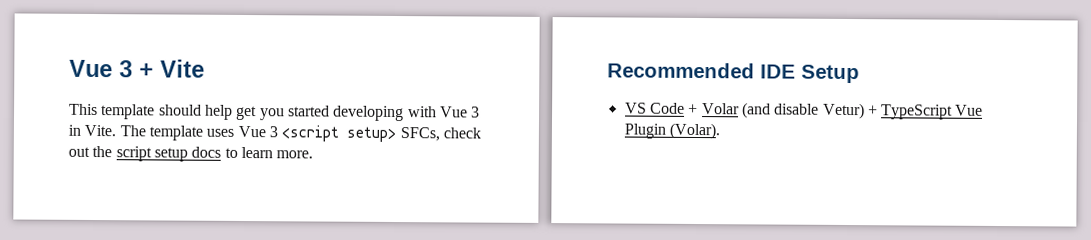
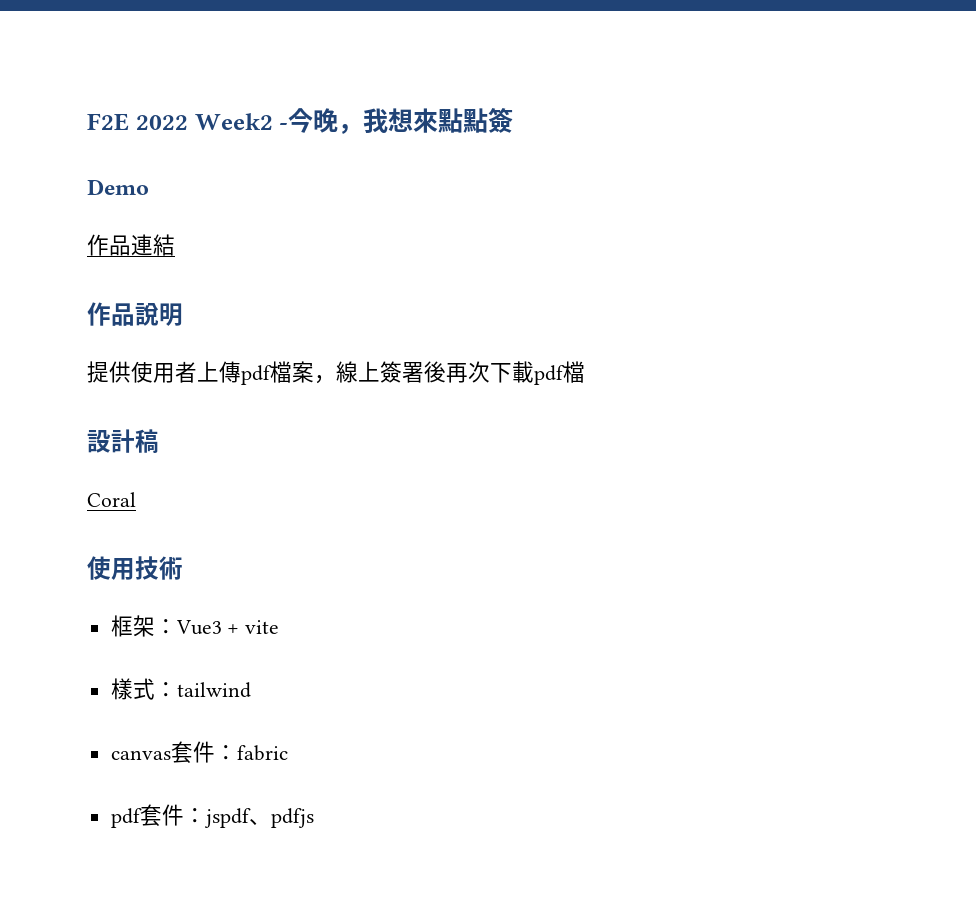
- Vue 3 + Vite
- This template should help get you started developing with Vue 3 in Vite. The template uses Vue 3 <script setup> SFCs, check out the script setup docs to learn more.
- Recommended IDE Setup
- VS Code + Volar (and disable Vetur) + TypeScript Vue Plugin (Volar).
+ F2E 2022 Week2 -今晚，我想來點點簽
+ Demo
+ 作品連結
+ 作品說明
+ 提供使用者上傳pdf檔案，線上簽署後再次下載pdf檔
+ 設計稿
+ Coral
+ 使用技術
+ 框架：Vue3 + vite
+ 樣式：tailwind
+ canvas套件：fabric
+ pdf套件：jspdf、pdfjs

